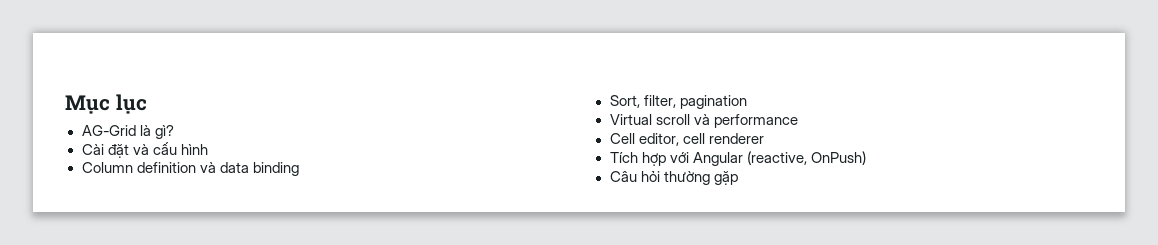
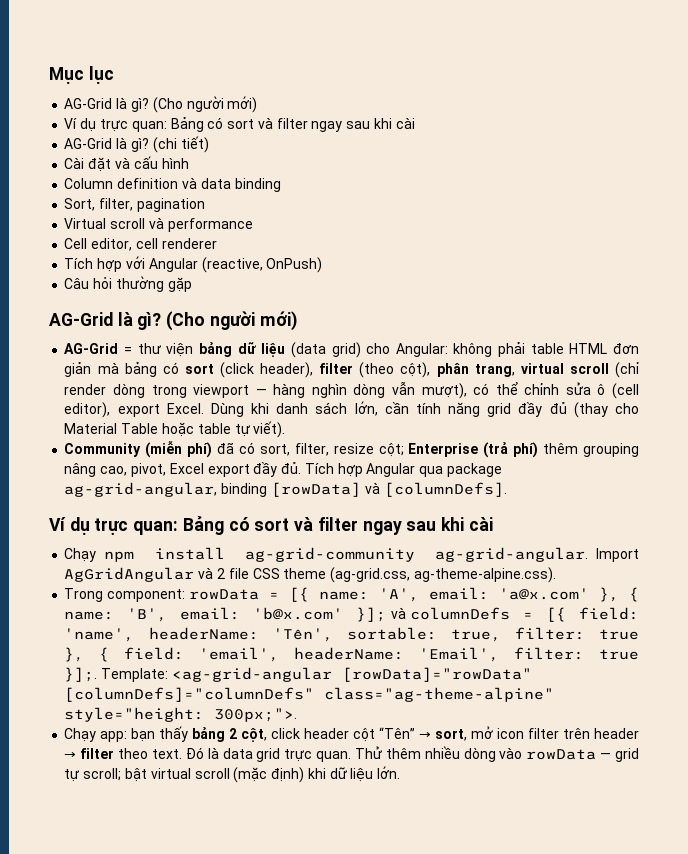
  Mục lục
- AG-Grid là gì?
+ AG-Grid là gì? (Cho người mới)
+ Ví dụ trực quan: Bảng có sort và filter ngay sau khi cài
+ AG-Grid là gì? (chi tiết)
  Câu hỏi thường gặp
+ AG-Grid là gì? (Cho người mới)
+ AG-Grid = thư viện bảng dữ liệu (data grid) cho Angular: không phải table HTML đơn giản mà bảng có sort (click header), filter (theo cột), phân trang, virtual scroll (chỉ render dòng trong viewport — hàng nghìn dòng vẫn mượt), có thể chỉnh sửa ô (cell editor), export Excel. Dùng khi danh sách lớn, cần tính năng grid đầy đủ (thay cho Material Table hoặc table tự viết).
+ Community (miễn phí) đã có sort, filter, resize cột; Enterprise (trả phí) thêm grouping nâng cao, pivot, Excel export đầy đủ. Tích hợp Angular qua package ag-grid-angular, binding [rowData] và [columnDefs].
+ Ví dụ trực quan: Bảng có sort và filter ngay sau khi cài
+ Chạy npm install ag-grid-community ag-grid-angular. Import AgGridAngular và 2 file CSS theme (ag-grid.css, ag-theme-alpine.css).
+ Trong component: rowData = [{ name: 'A', email: 'a@x.com' }, { name: 'B', email: 'b@x.com' }]; và columnDefs = [{ field: 'name', headerName: 'Tên', sortable: true, filter: true }, { field: 'email', headerName: 'Email', filter: true }];. Template: <ag-grid-angular [rowData]="rowData" [columnDefs]="columnDefs" class="ag-theme-alpine" style="height: 300px;">.
+ Chạy app: bạn thấy bảng 2 cột, click header cột “Tên” → sort, mở icon filter trên header → filter theo text. Đó là data grid trực quan. Thử thêm nhiều dòng vào rowData — grid tự scroll; bật virtual scroll (mặc định) khi dữ liệu lớn.

